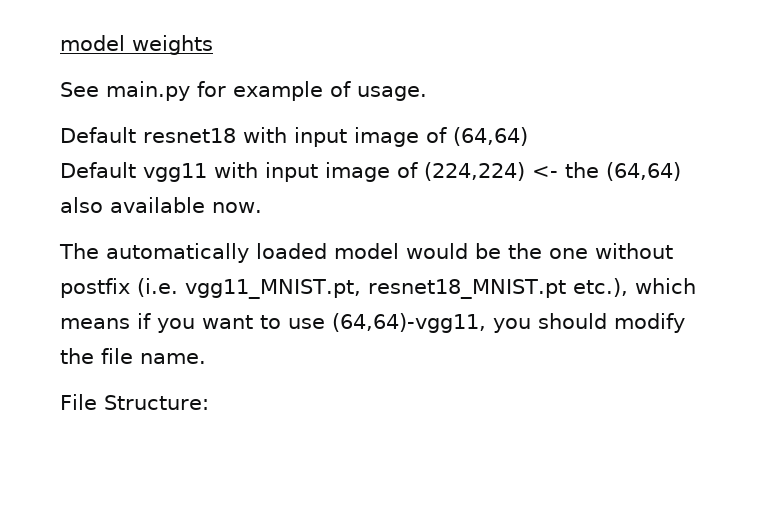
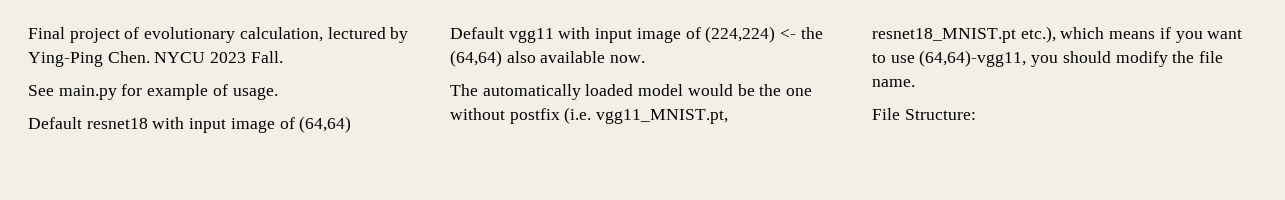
- model weights
+ Final project of evolutionary calculation, lectured by Ying-Ping Chen. NYCU 2023 Fall.

